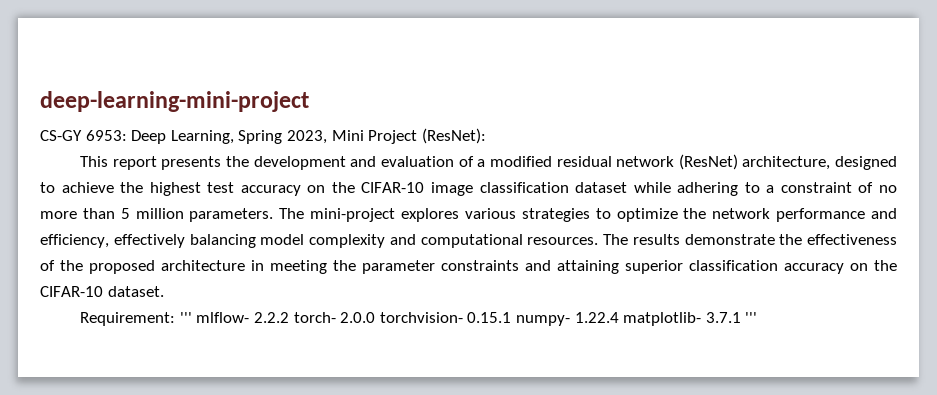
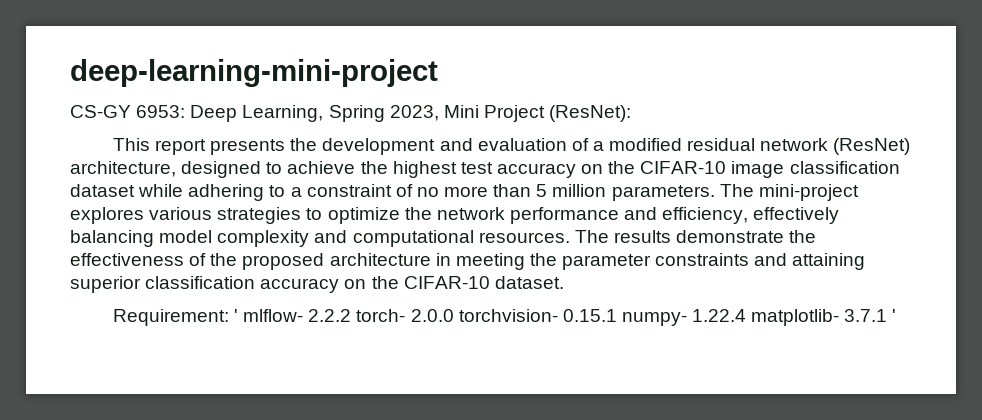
- Requirement: ''' mlflow- 2.2.2 torch- 2.0.0 torchvision- 0.15.1 numpy- 1.22.4 matplotlib- 3.7.1 '''
+ Requirement: ' mlflow- 2.2.2 torch- 2.0.0 torchvision- 0.15.1 numpy- 1.22.4 matplotlib- 3.7.1 '

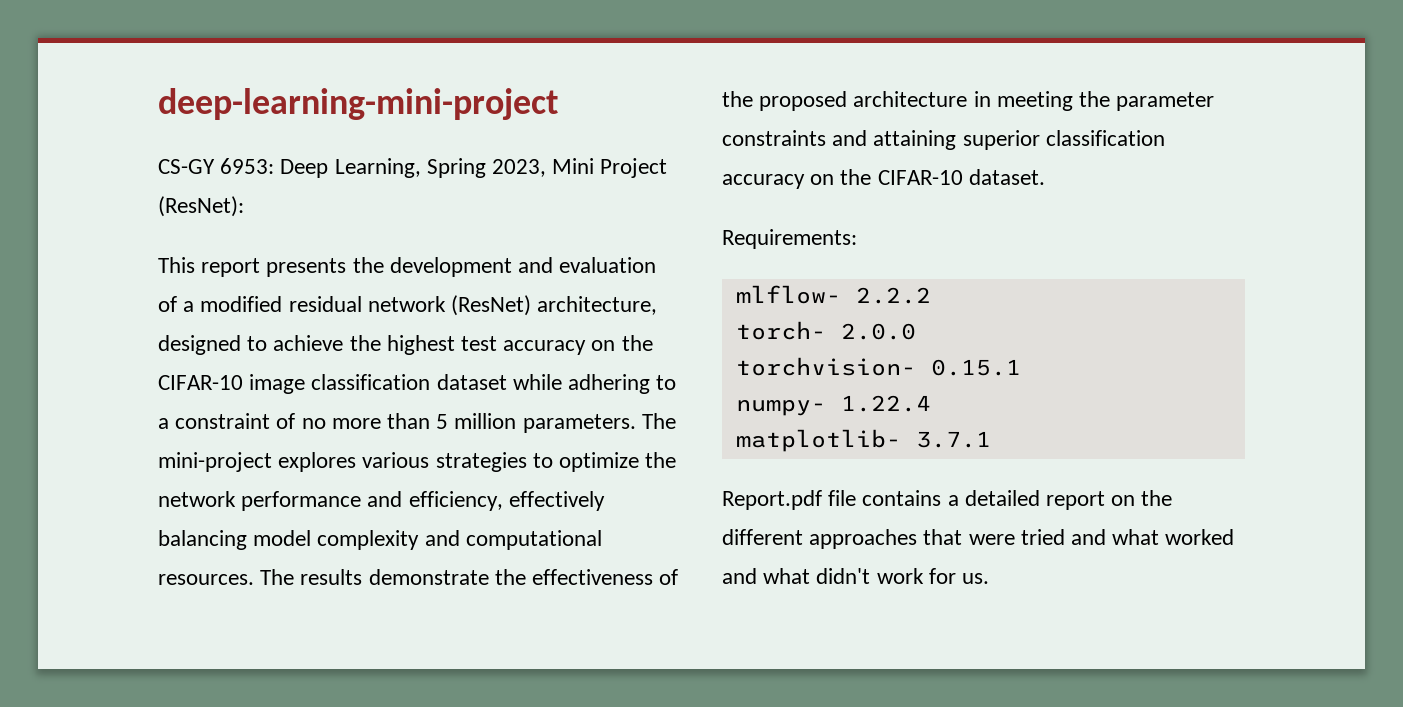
- Requirement: ' mlflow- 2.2.2 torch- 2.0.0 torchvision- 0.15.1 numpy- 1.22.4 matplotlib- 3.7.1 '
+ Requirements:
+ mlflow- 2.2.2
+ torch- 2.0.0
+ torchvision- 0.15.1
+ numpy- 1.22.4
+ matplotlib- 3.7.1
+ Report.pdf file contains a detailed report on the different approaches that were tried and what worked and what didn't work for us.

